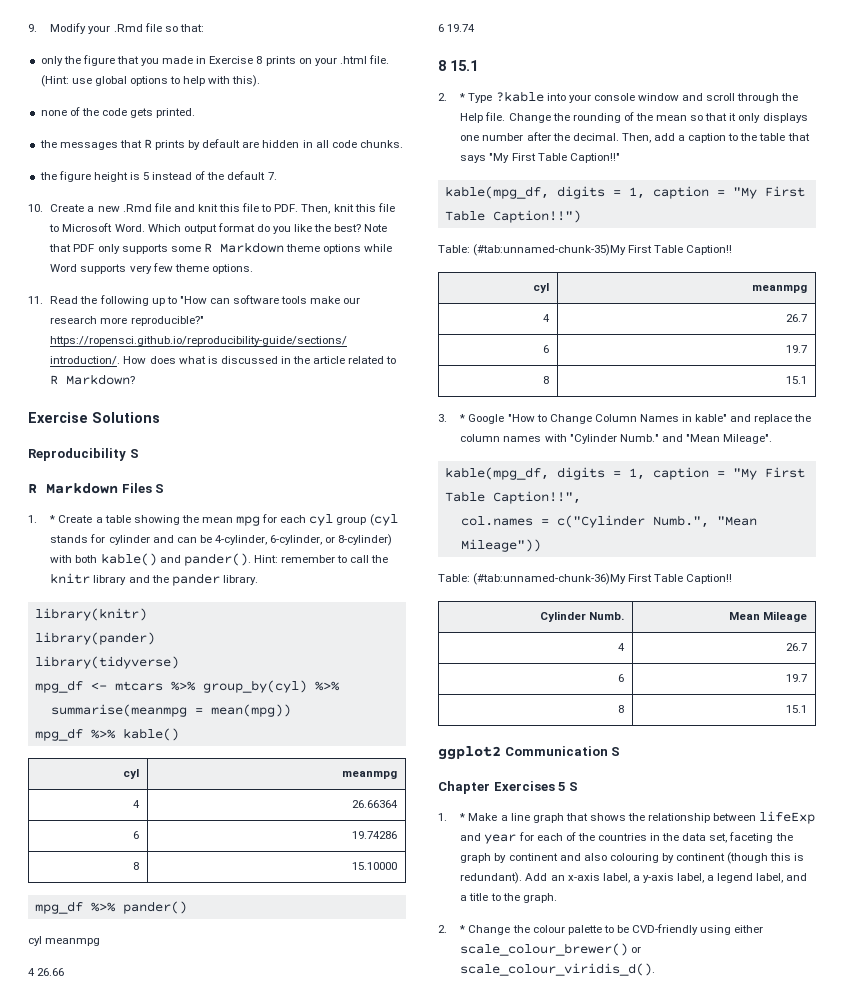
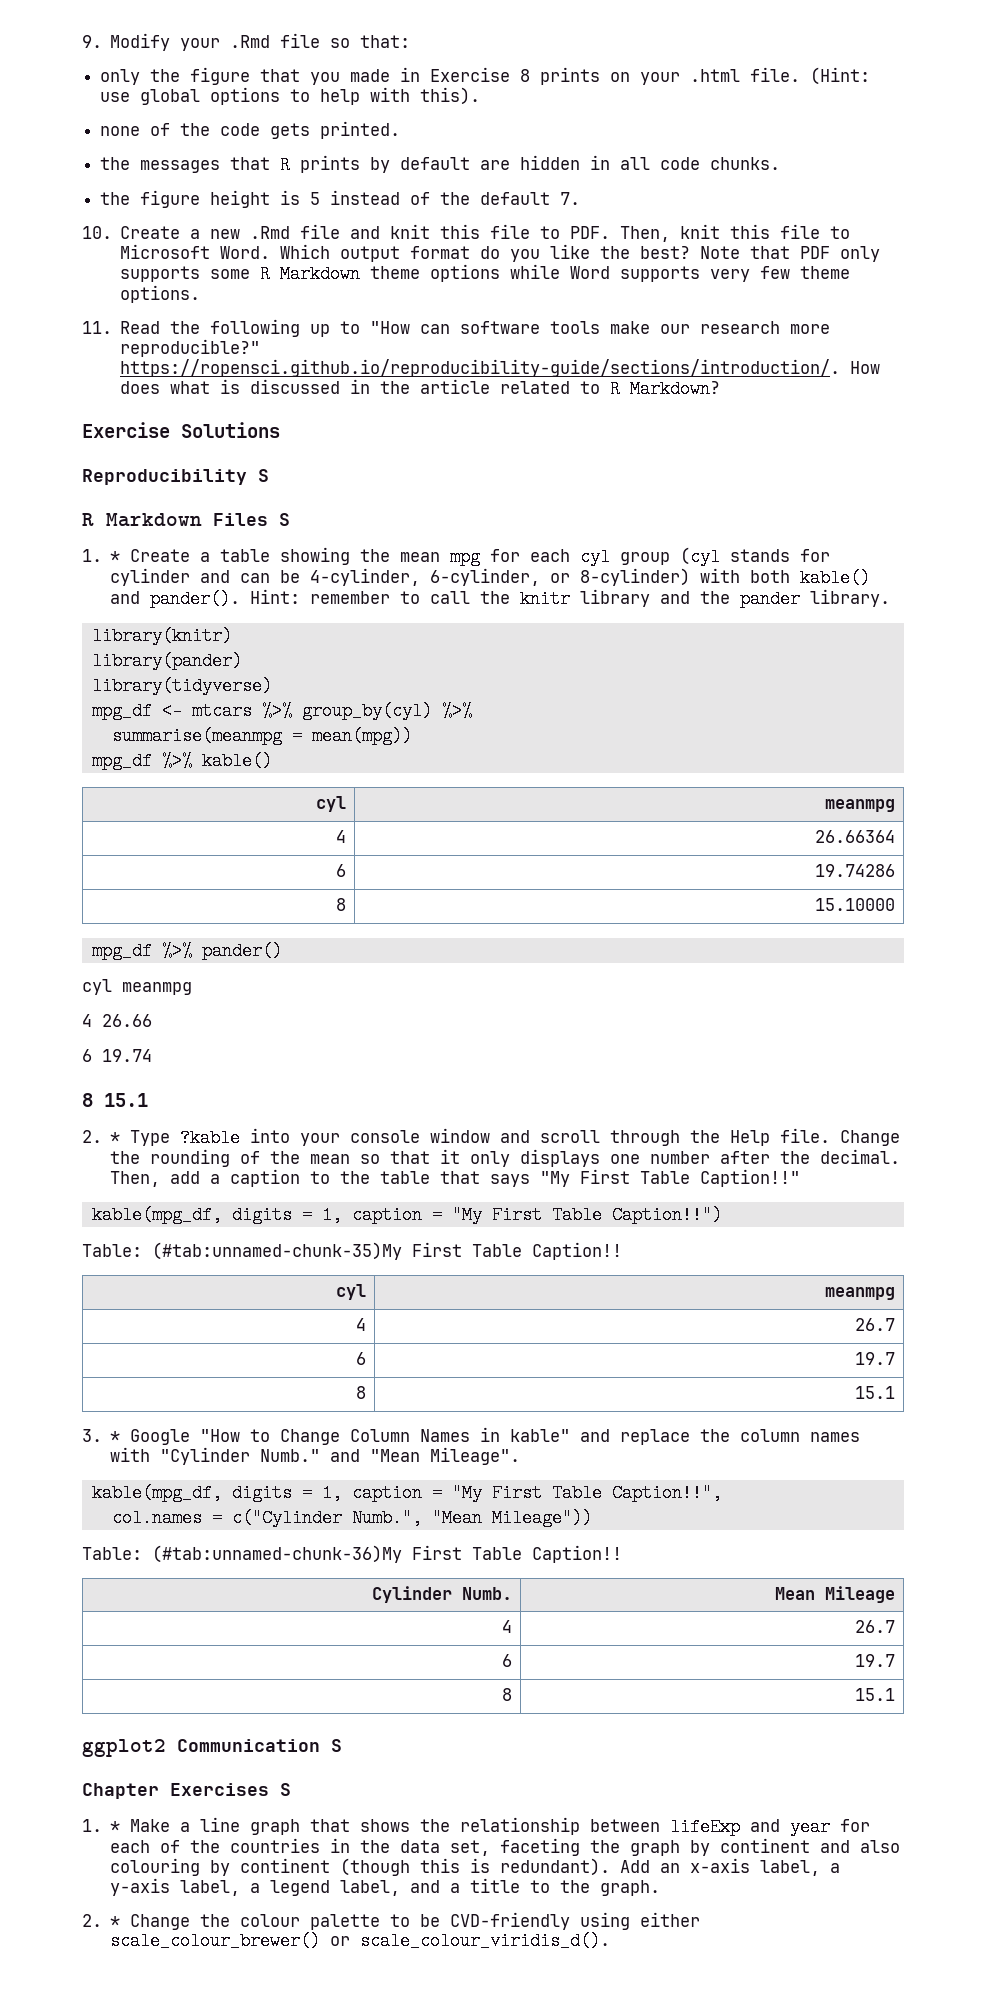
- Chapter Exercises 5 S
+ Chapter Exercises S

